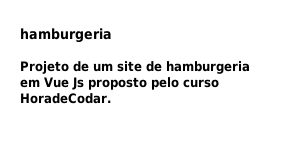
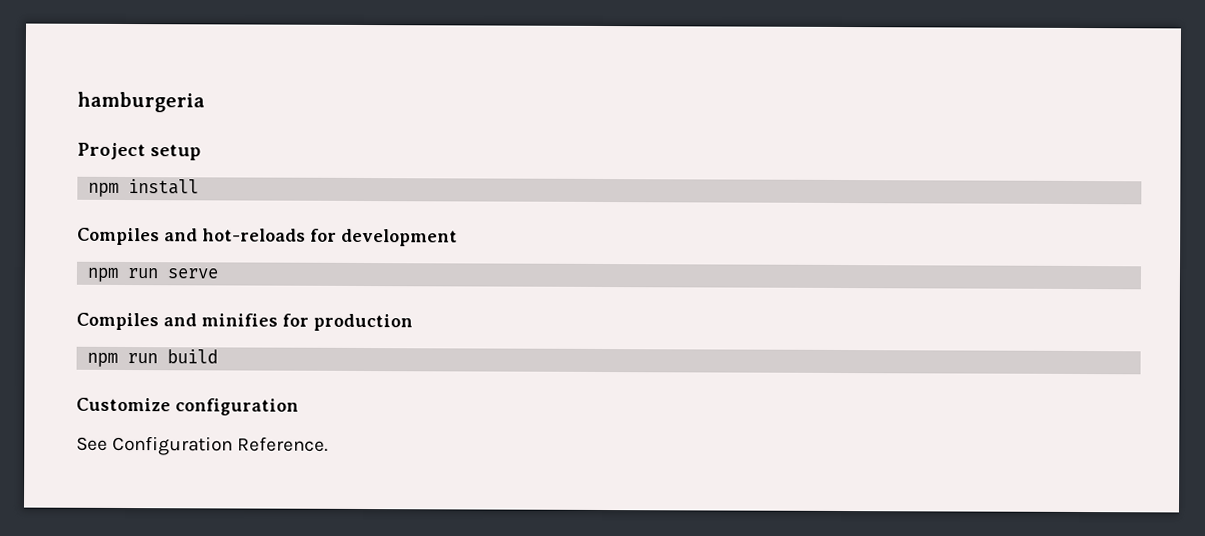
- Projeto de um site de hamburgeria em Vue Js proposto pelo curso HoradeCodar.
+ Project setup
+ npm install
+ Compiles and hot-reloads for development
+ npm run serve
+ Compiles and minifies for production
+ npm run build
+ Customize configuration
+ See Configuration Reference.

